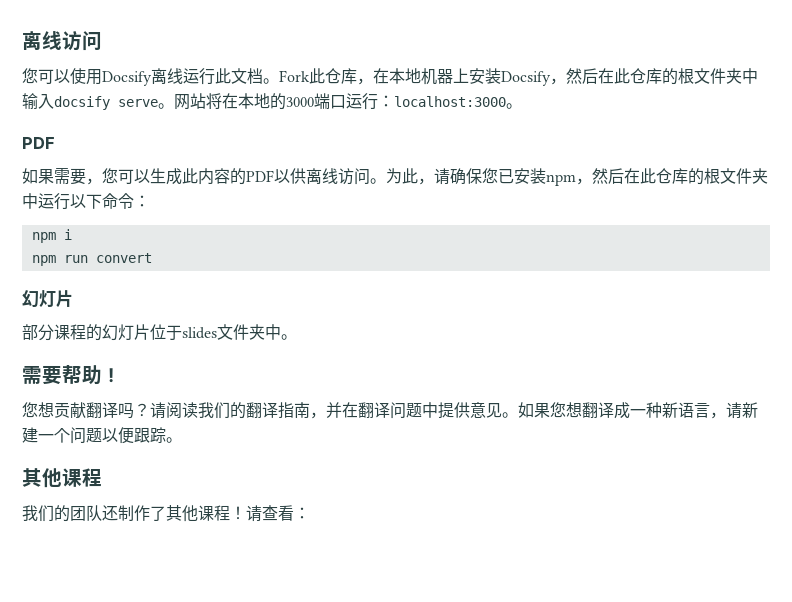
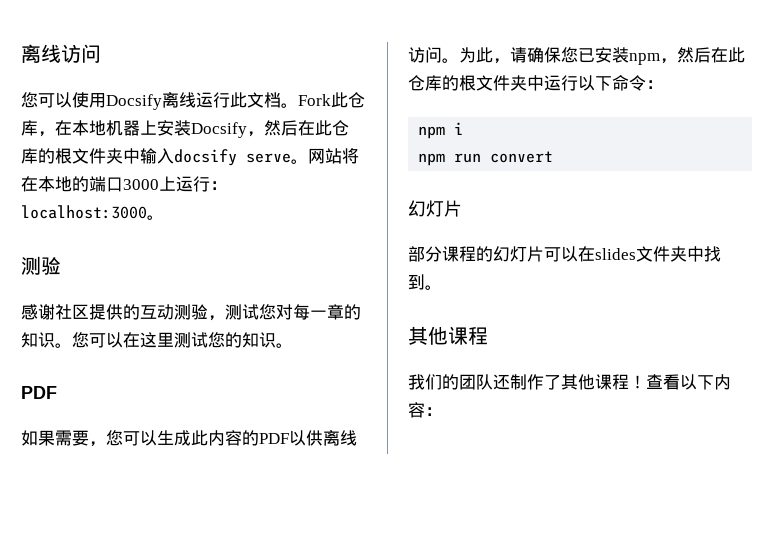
- 网站将在本地的3000端口运行：localhost:3000。
+ 网站将在本地的端口3000上运行：localhost:3000。
+ 测验
+ 感谢社区提供的互动测验，测试您对每一章的知识。您可以在这里测试您的知识。
- 部分课程的幻灯片位于slides文件夹中。
- 需要帮助！
- 您想贡献翻译吗？请阅读我们的翻译指南，并在翻译问题中提供意见。如果您想翻译成一种新语言，请新建一个问题以便跟踪。
+ 部分课程的幻灯片可以在slides文件夹中找到。
- 请查看：
+ 查看以下内容：

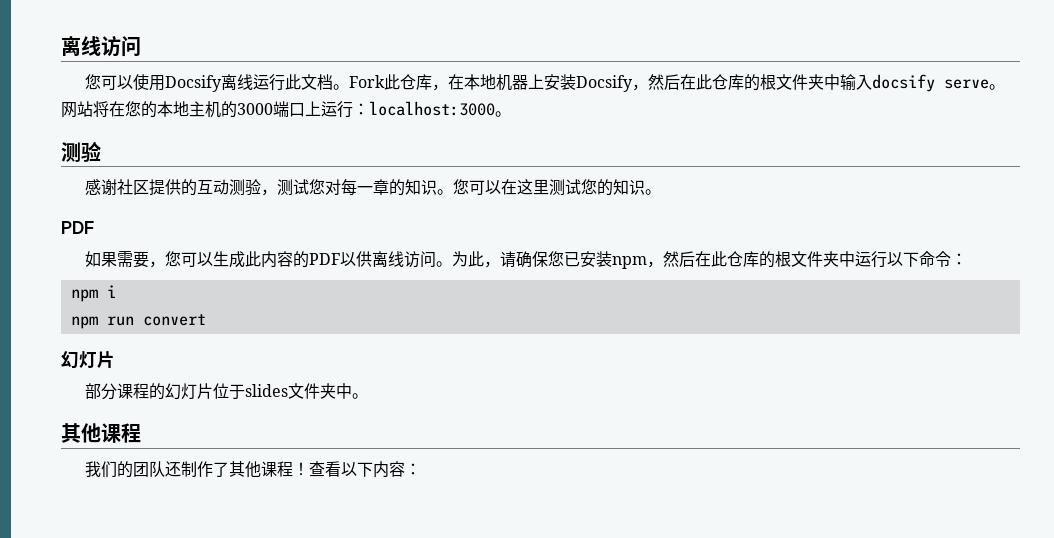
- 网站将在本地的端口3000上运行：localhost:3000。
+ 网站将在您的本地主机的3000端口上运行：localhost:3000。
- 部分课程的幻灯片可以在slides文件夹中找到。
+ 部分课程的幻灯片位于slides文件夹中。

